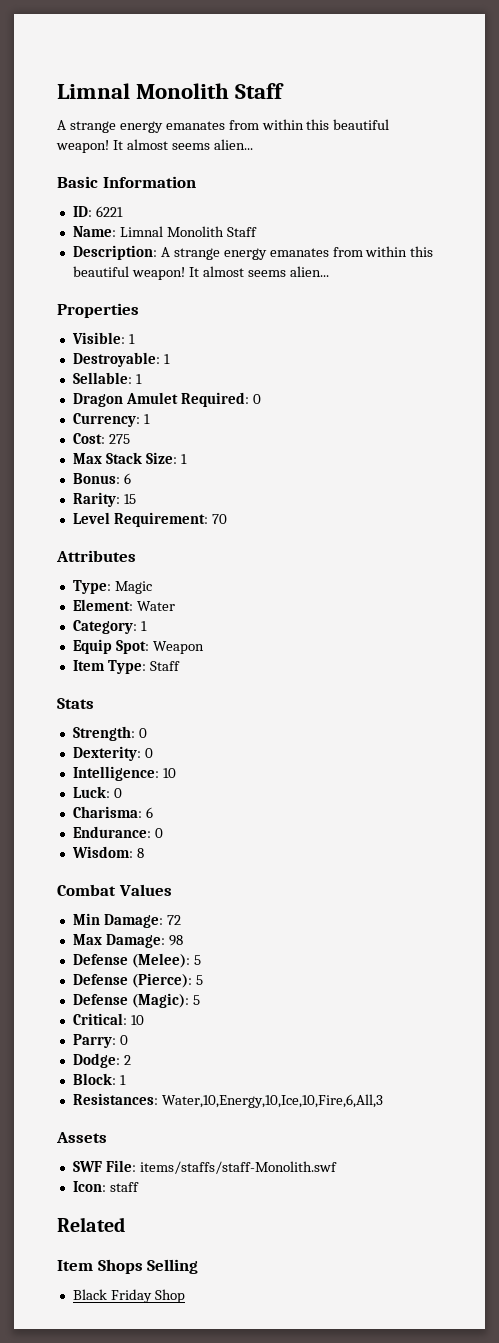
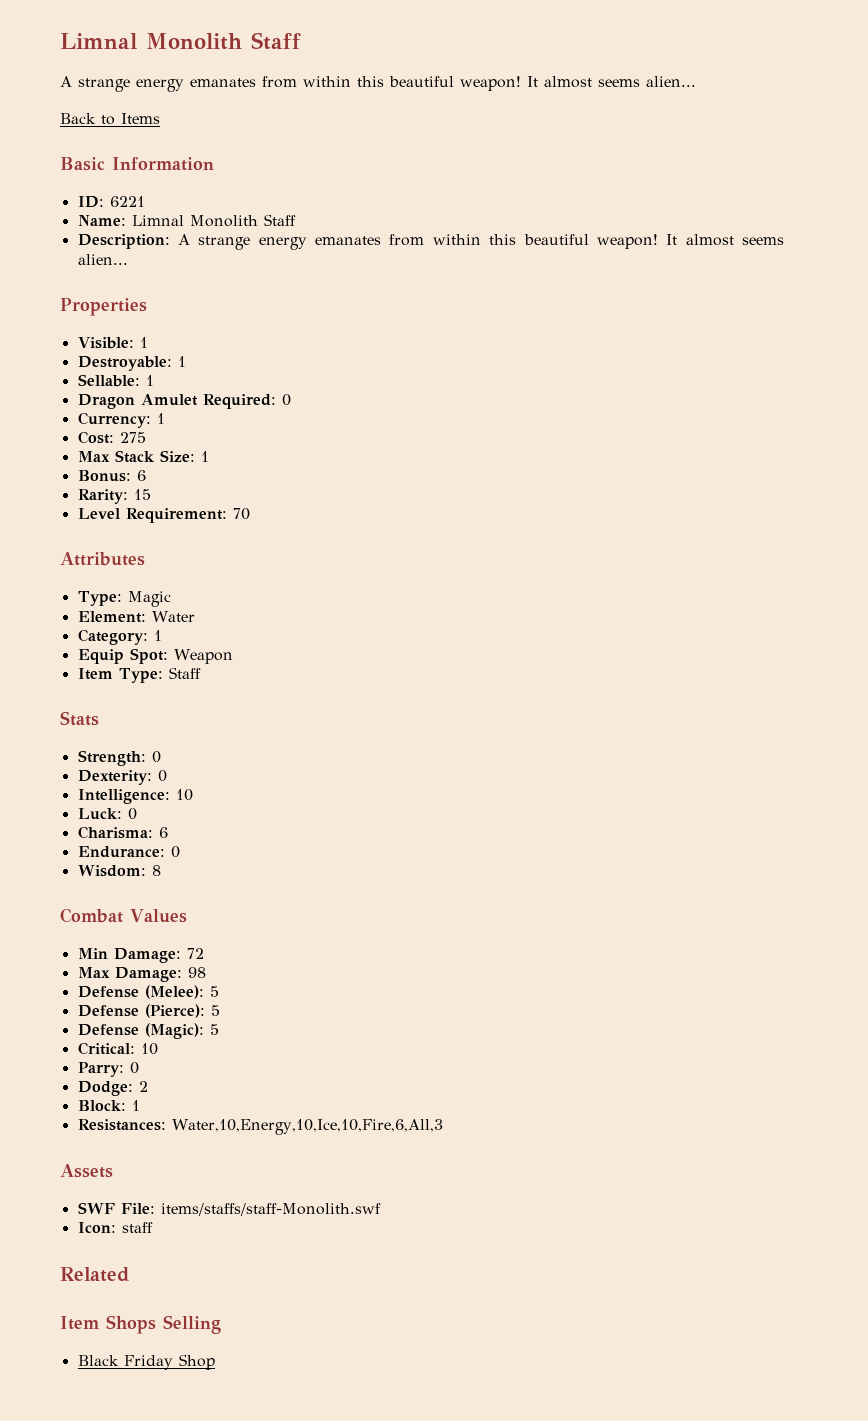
+ Back to Items

